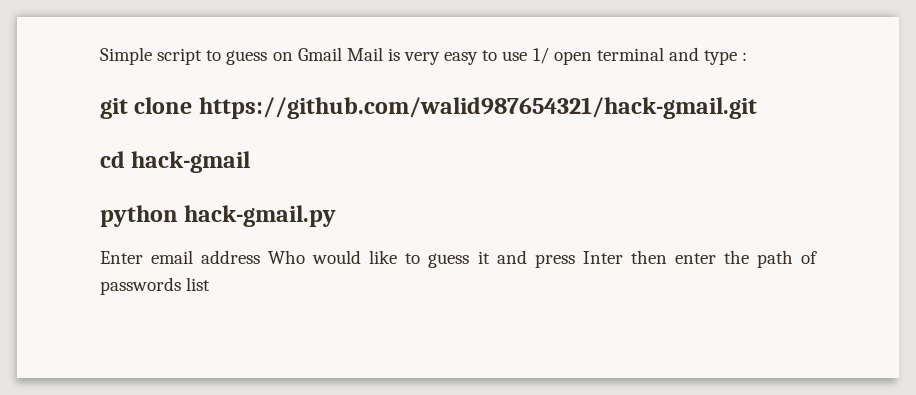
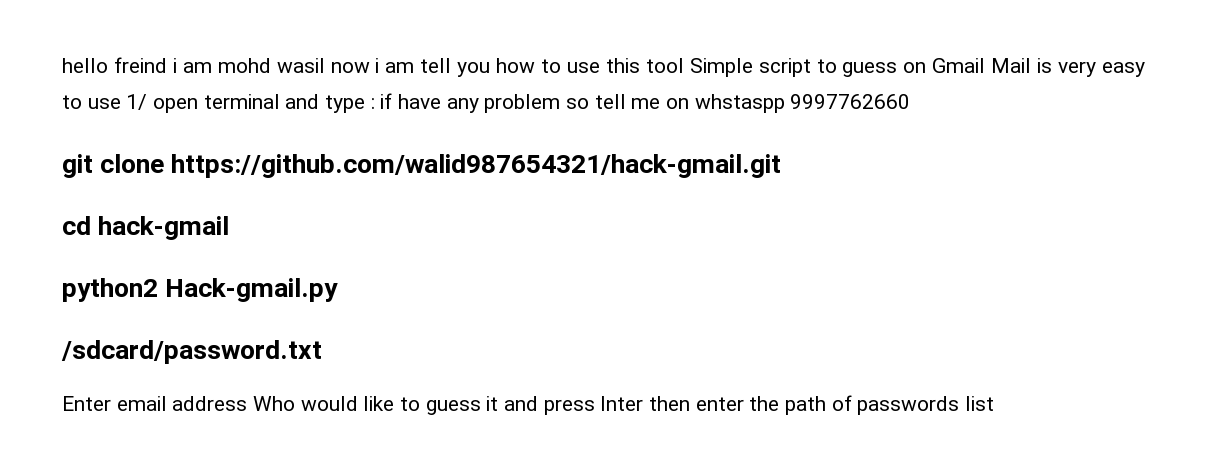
- Simple script to guess on Gmail Mail is very easy to use 1/ open terminal and type :
+ hello freind i am mohd wasil now i am tell you how to use this tool Simple script to guess on Gmail Mail is very easy to use 1/ open terminal and type : if have any problem so tell me on whstaspp 9997762660
- python hack-gmail.py
+ python2 Hack-gmail.py
+ /sdcard/password.txt

